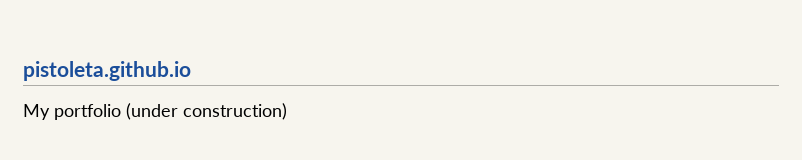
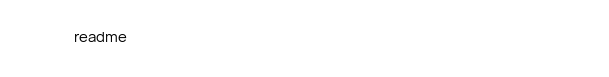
- pistoleta.github.io
- My portfolio (under construction)
+ readme

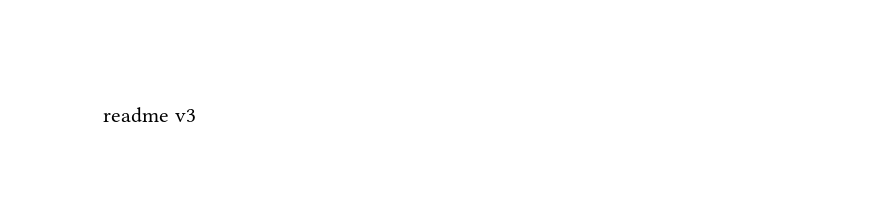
- readme
+ readme v3

